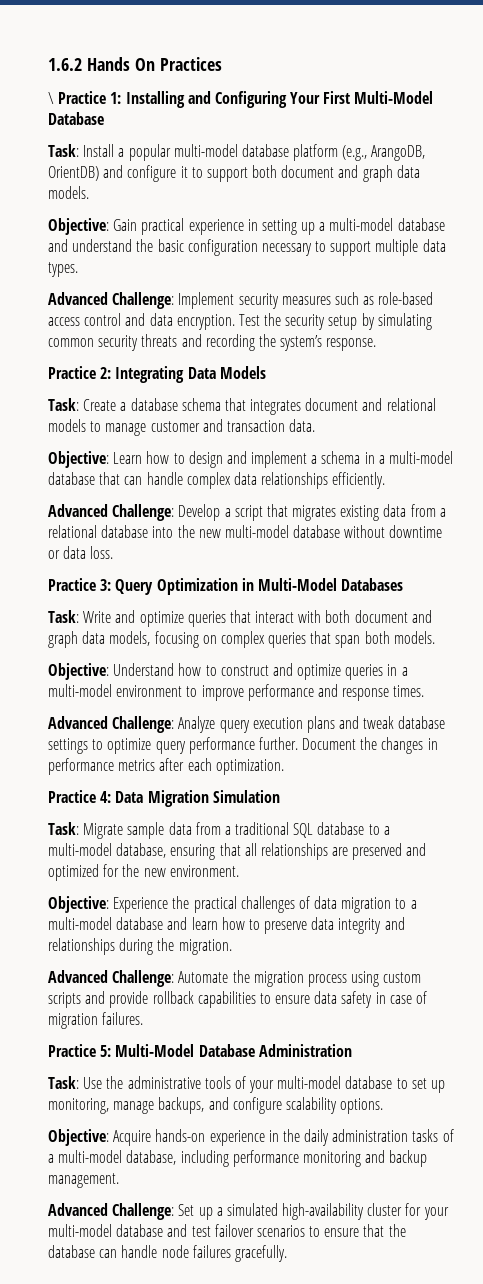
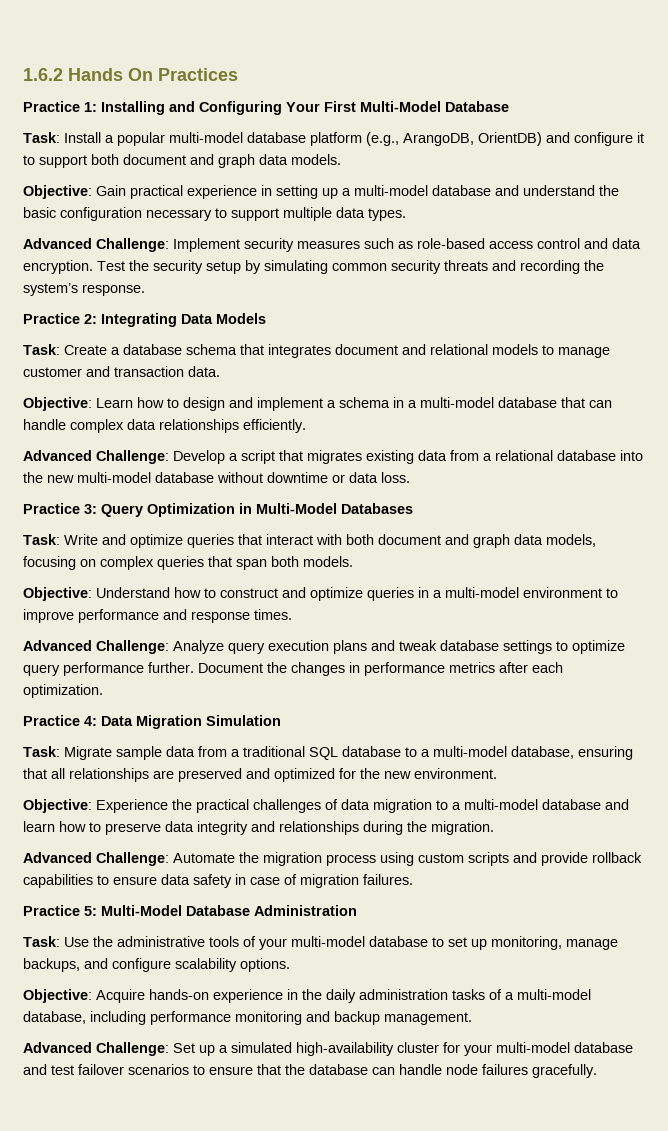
- \ Practice 1: Installing and Configuring Your First Multi-Model Database
+ Practice 1: Installing and Configuring Your First Multi-Model Database

